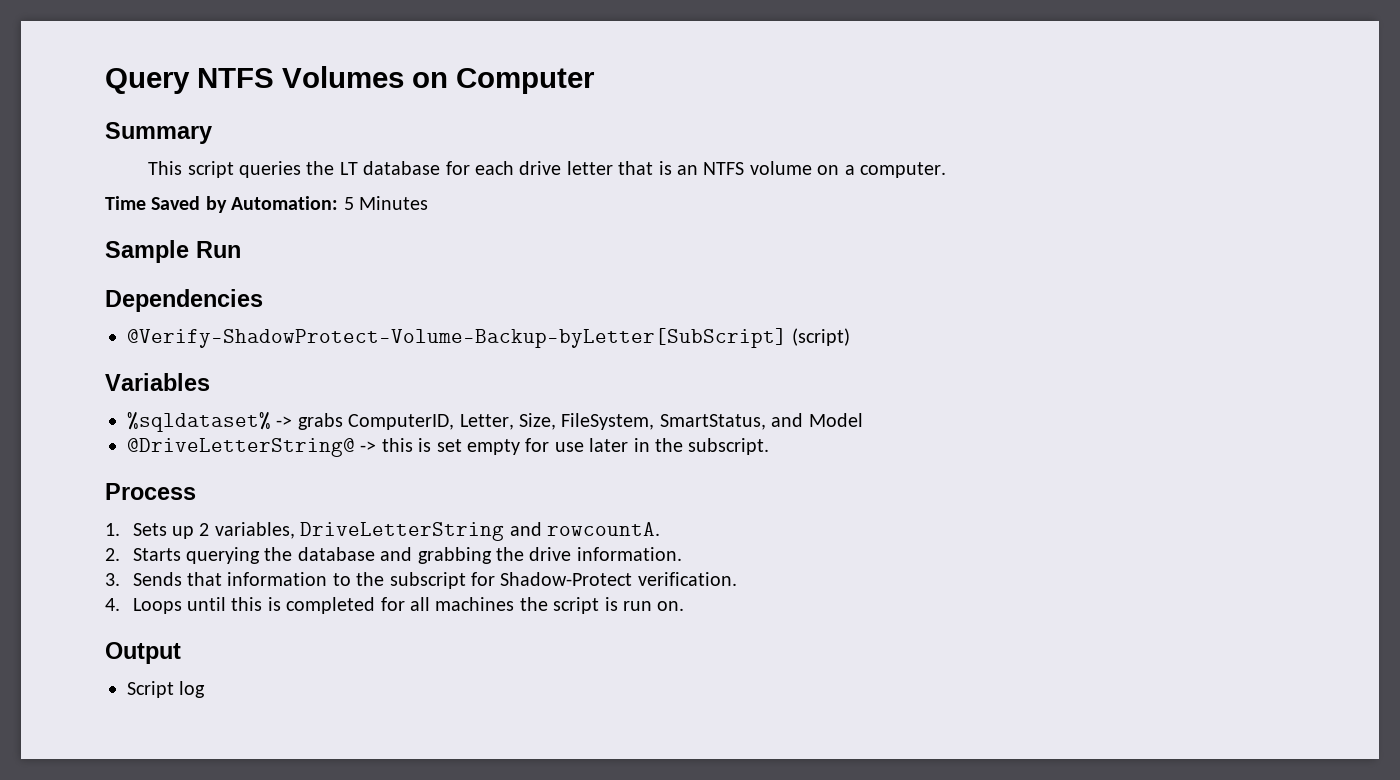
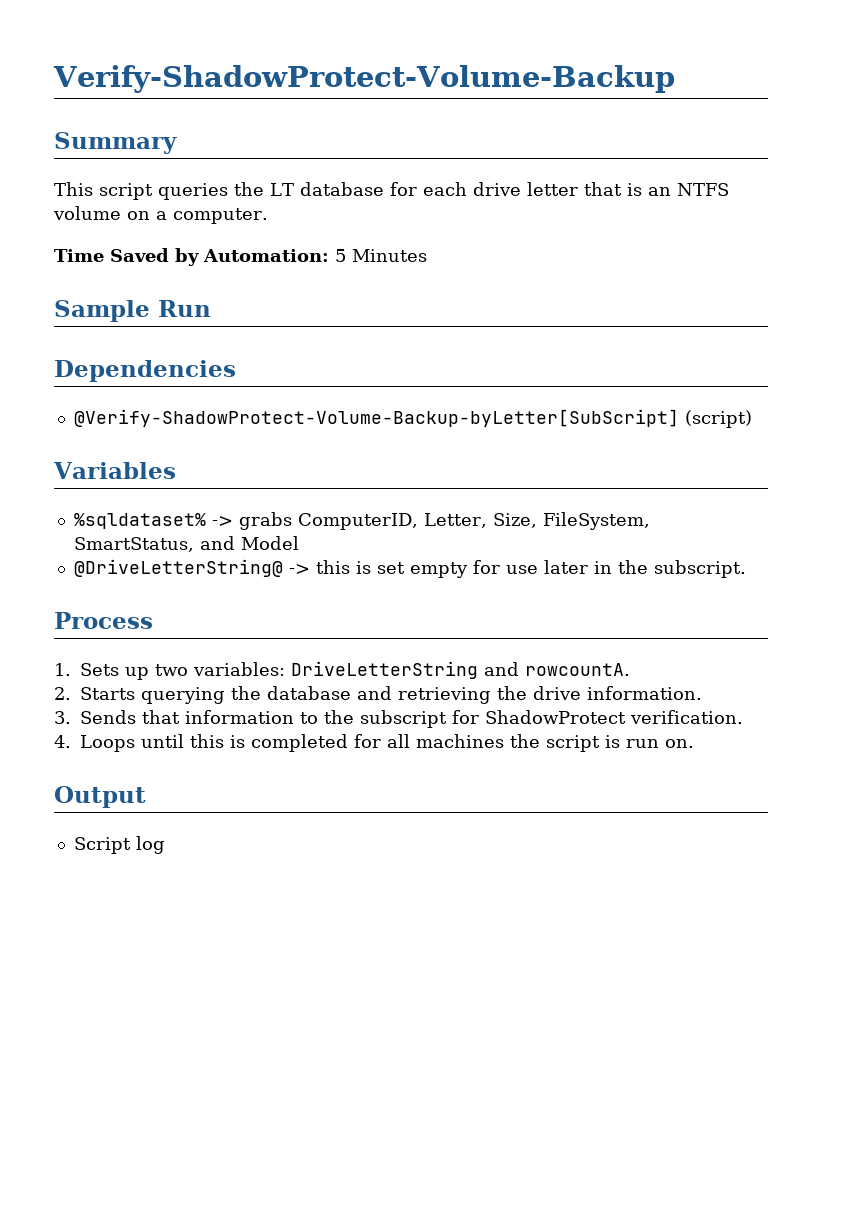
- Query NTFS Volumes on Computer
+ Verify-ShadowProtect-Volume-Backup
- 1. Sets up 2 variables, DriveLetterString and rowcountA.
+ 1. Sets up two variables: DriveLetterString and rowcountA.
- 2. Starts querying the database and grabbing the drive information.
+ 2. Starts querying the database and retrieving the drive information.
- 3. Sends that information to the subscript for Shadow-Protect verification.
+ 3. Sends that information to the subscript for ShadowProtect verification.

